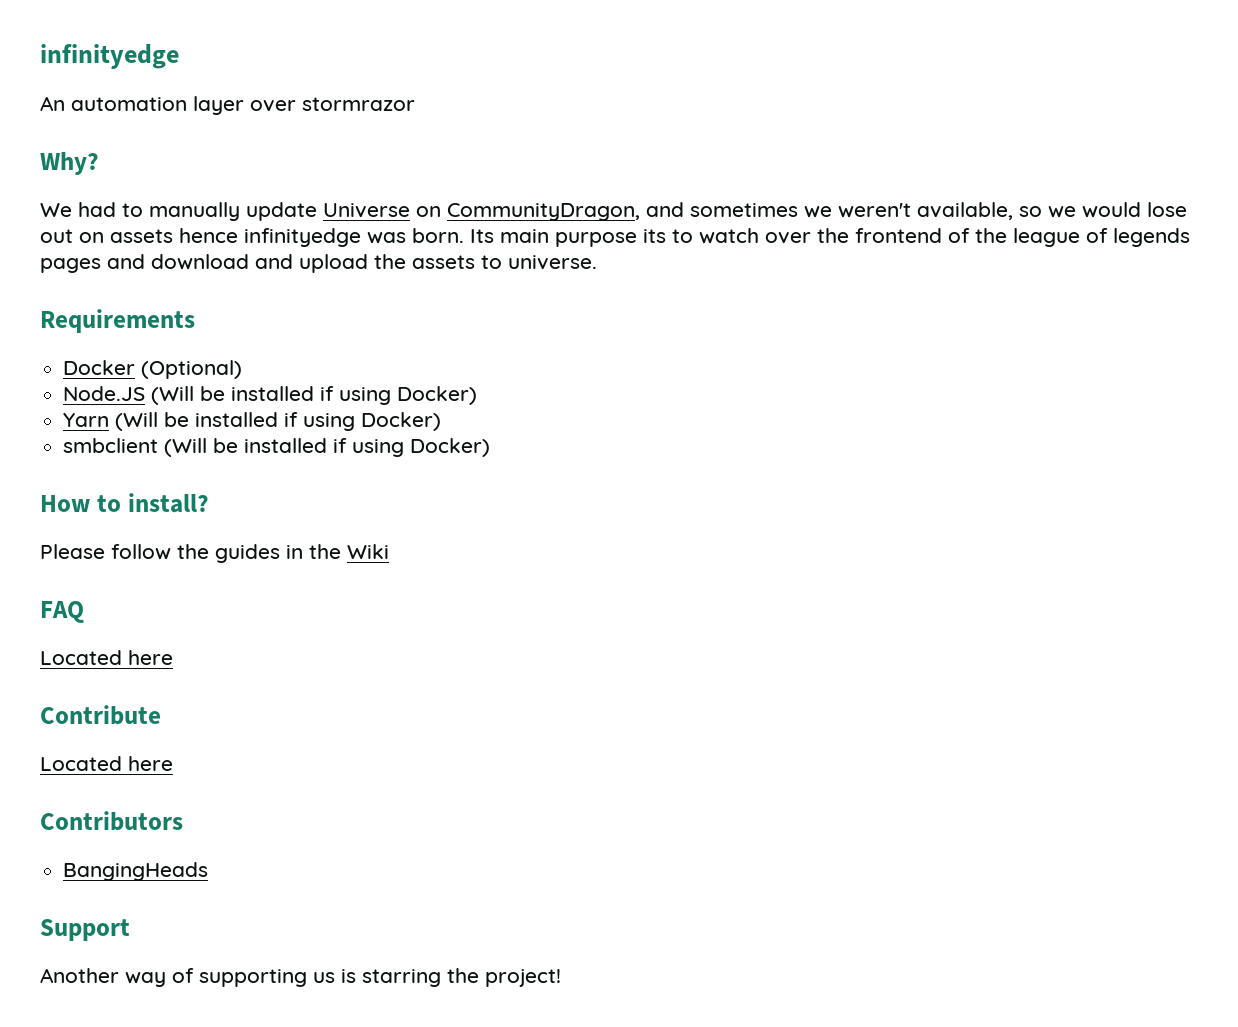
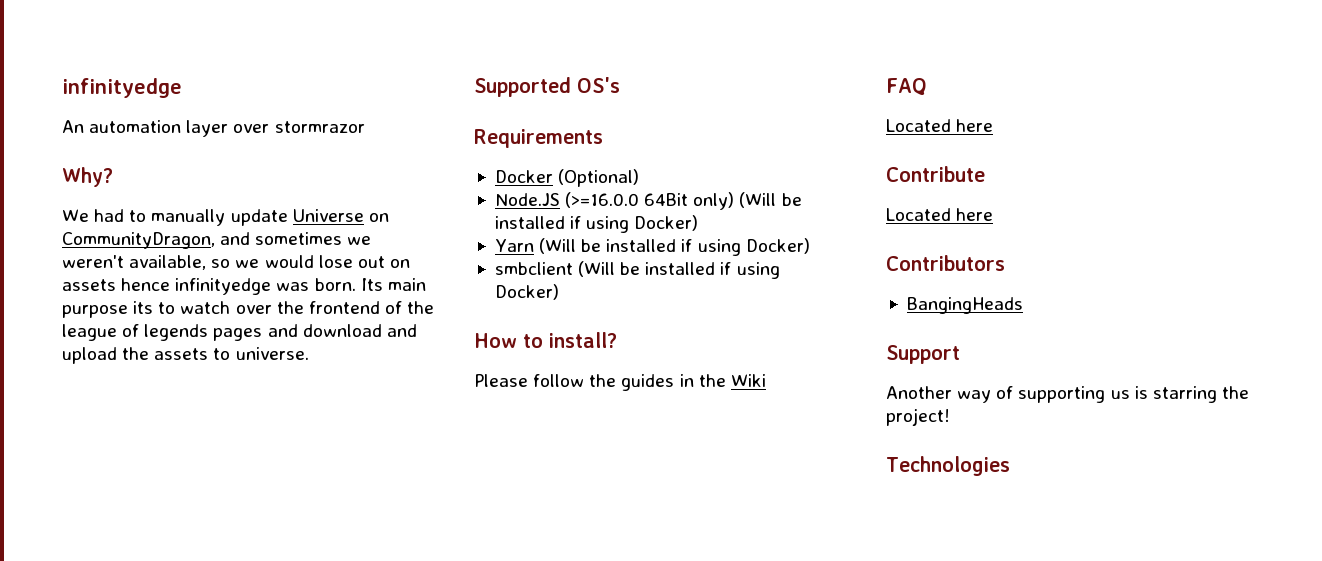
+ Supported OS's
- Node.JS (Will be installed if using Docker)
+ Node.JS (>=16.0.0 64Bit only) (Will be installed if using Docker)
+ Technologies

